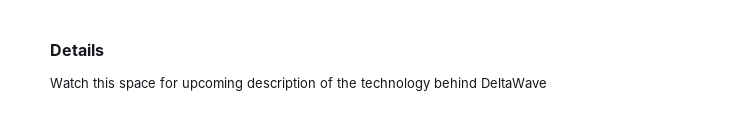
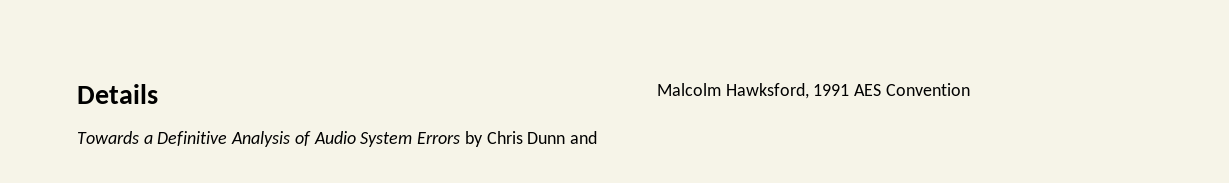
- Watch this space for upcoming description of the technology behind DeltaWave
+ Towards a Definitive Analysis of Audio System Errors by Chris Dunn and Malcolm Hawksford, 1991 AES Convention

